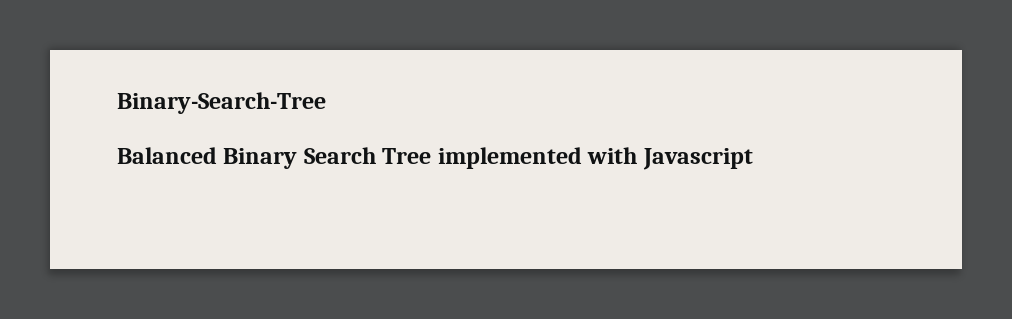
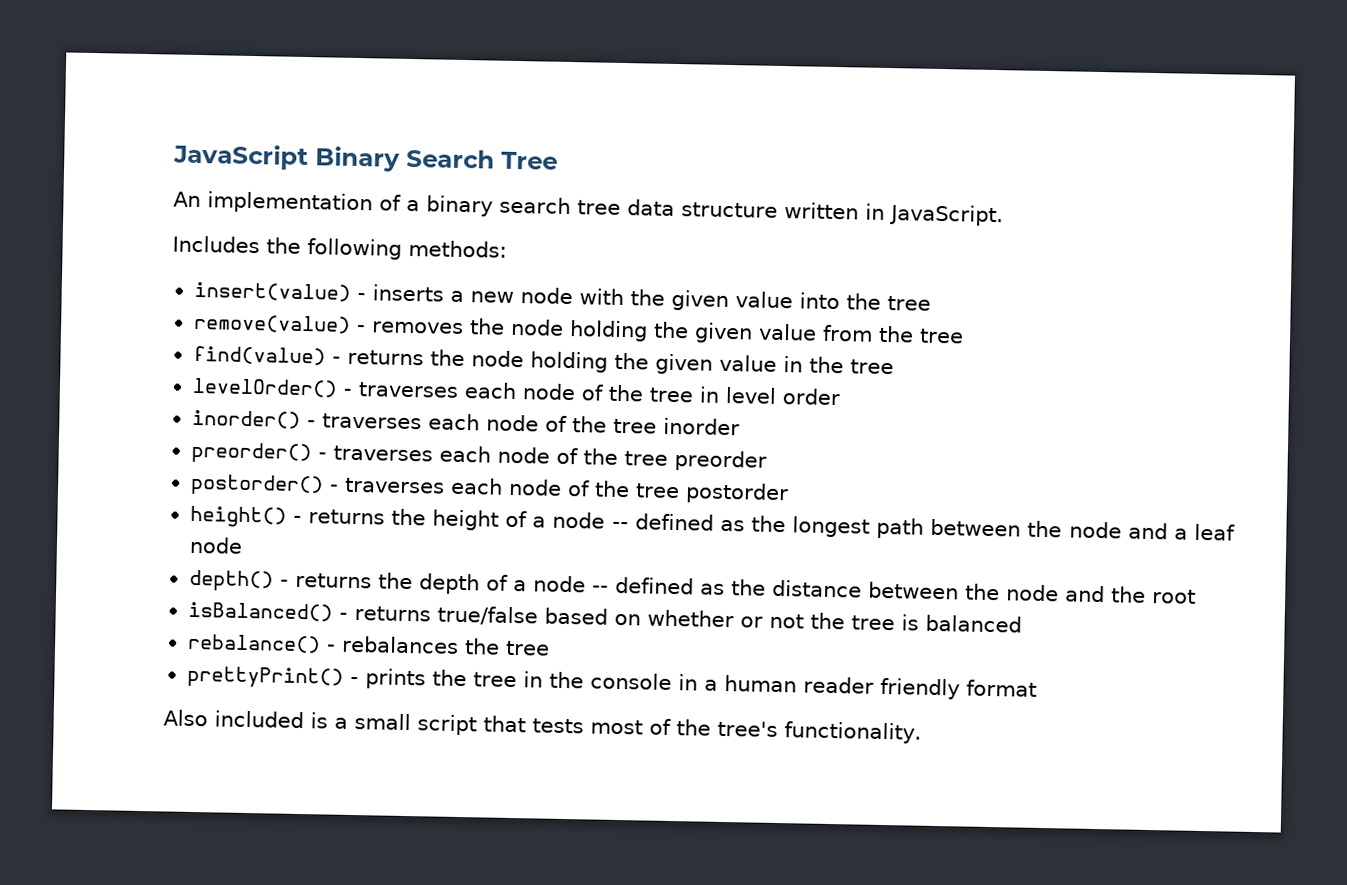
- Binary-Search-Tree
- Balanced Binary Search Tree implemented with Javascript
+ JavaScript Binary Search Tree
+ An implementation of a binary search tree data structure written in JavaScript.
+ Includes the following methods:
+ insert(value) - inserts a new node with the given value into the tree
+ remove(value) - removes the node holding the given value from the tree
+ find(value) - returns the node holding the given value in the tree
+ levelOrder() - traverses each node of the tree in level order
+ inorder() - traverses each node of the tree inorder
+ preorder() - traverses each node of the tree preorder
+ postorder() - traverses each node of the tree postorder
+ height() - returns the height of a node -- defined as the longest path between the node and a leaf node
+ depth() - returns the depth of a node -- defined as the distance between the node and the root
+ isBalanced() - returns true/false based on whether or not the tree is balanced
+ rebalance() - rebalances the tree
+ prettyPrint() - prints the tree in the console in a human reader friendly format
+ Also included is a small script that tests most of the tree's functionality.

